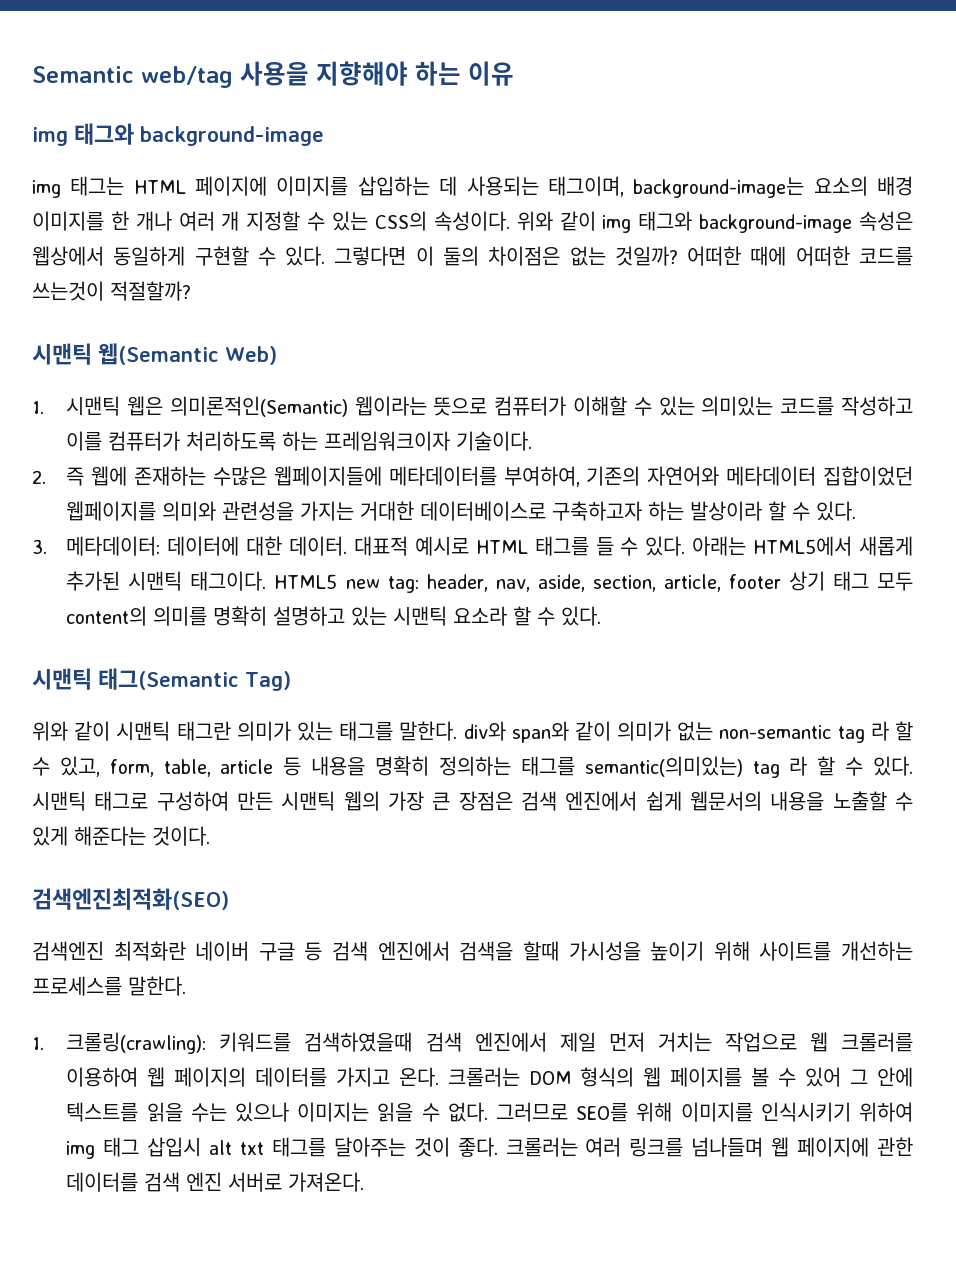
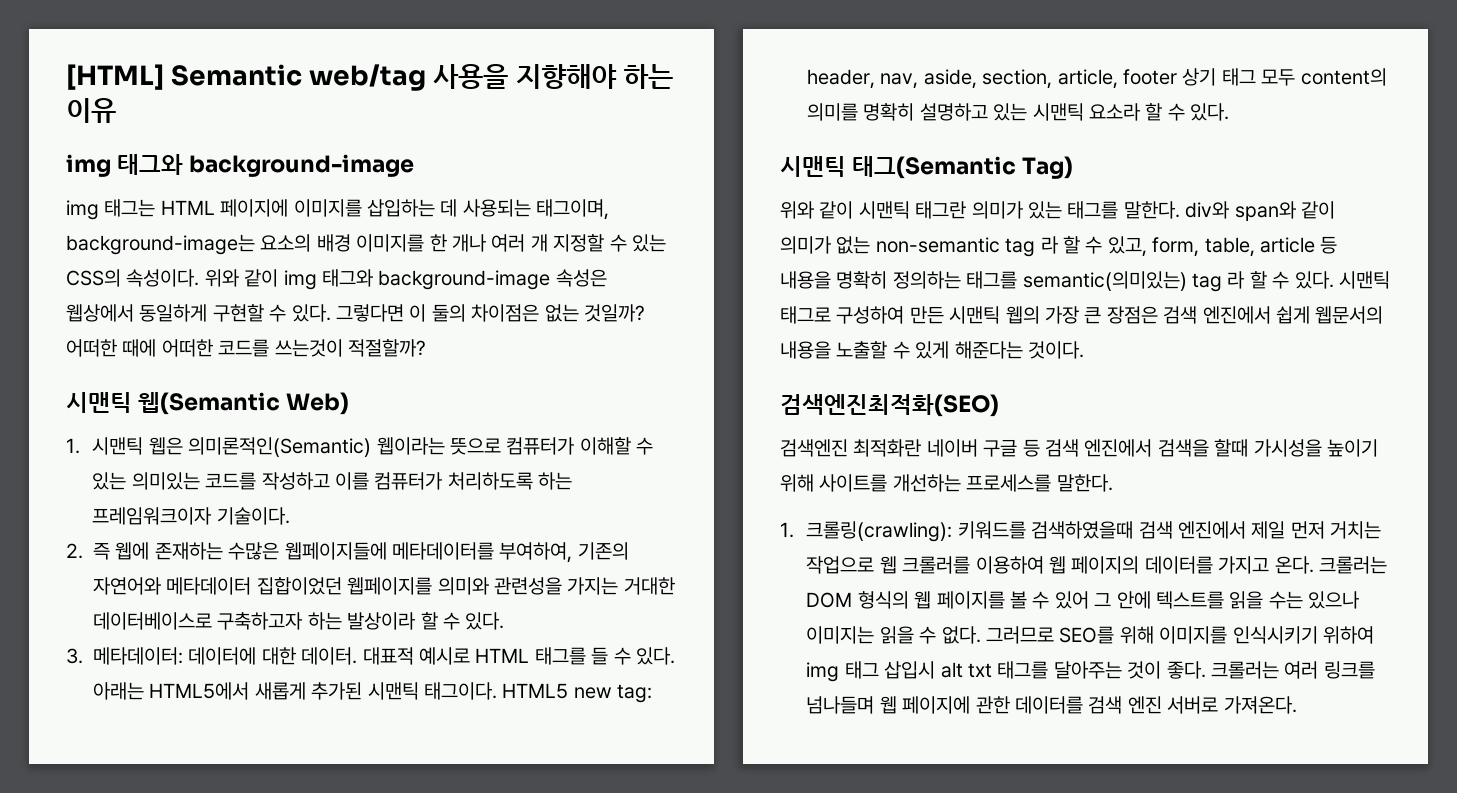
- Semantic web/tag 사용을 지향해야 하는 이유
+ [HTML] Semantic web/tag 사용을 지향해야 하는 이유

